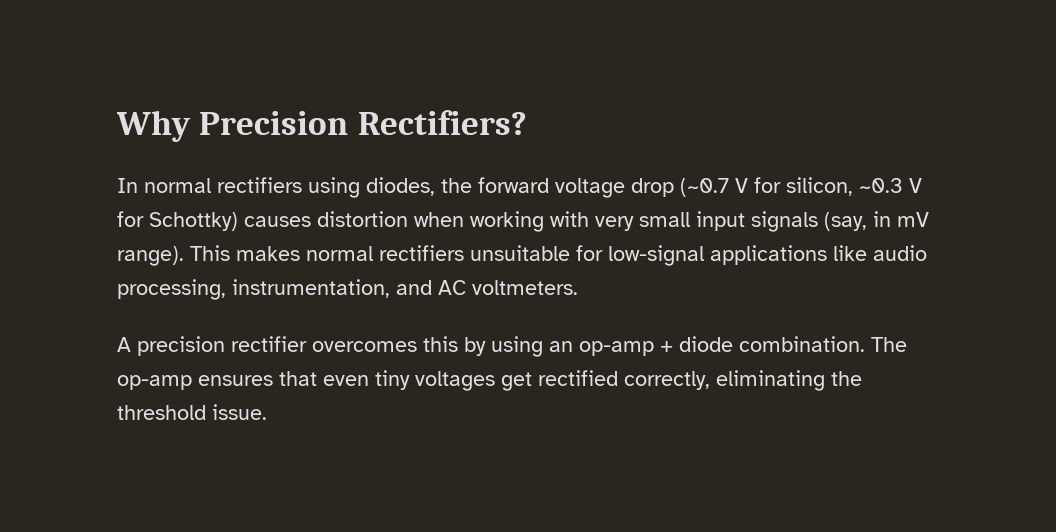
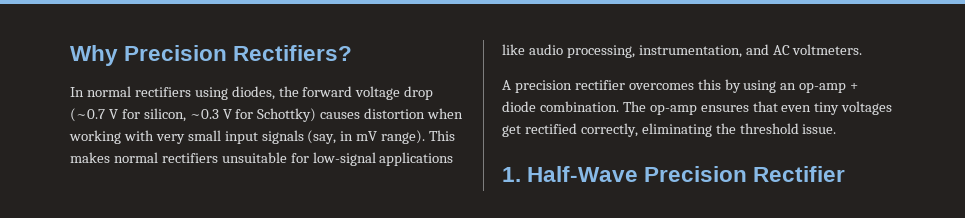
+ 1. Half-Wave Precision Rectifier

